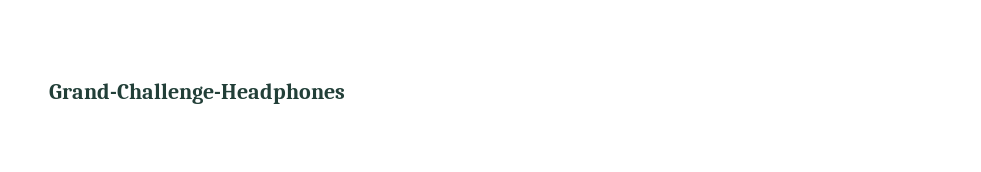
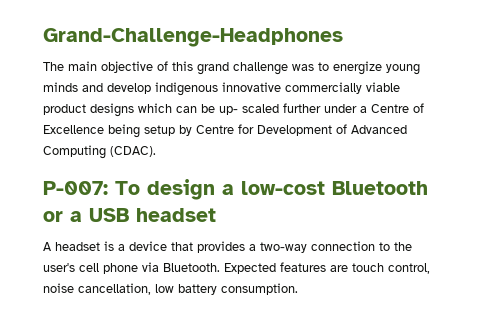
+ The main objective of this grand challenge was to energize young minds and develop indigenous innovative commercially viable product designs which can be up- scaled further under a Centre of Excellence being setup by Centre for Development of Advanced Computing (CDAC).
+ P-007: To design a low-cost Bluetooth or a USB headset
+ A headset is a device that provides a two-way connection to the user's cell phone via Bluetooth. Expected features are touch control, noise cancellation, low battery consumption.

